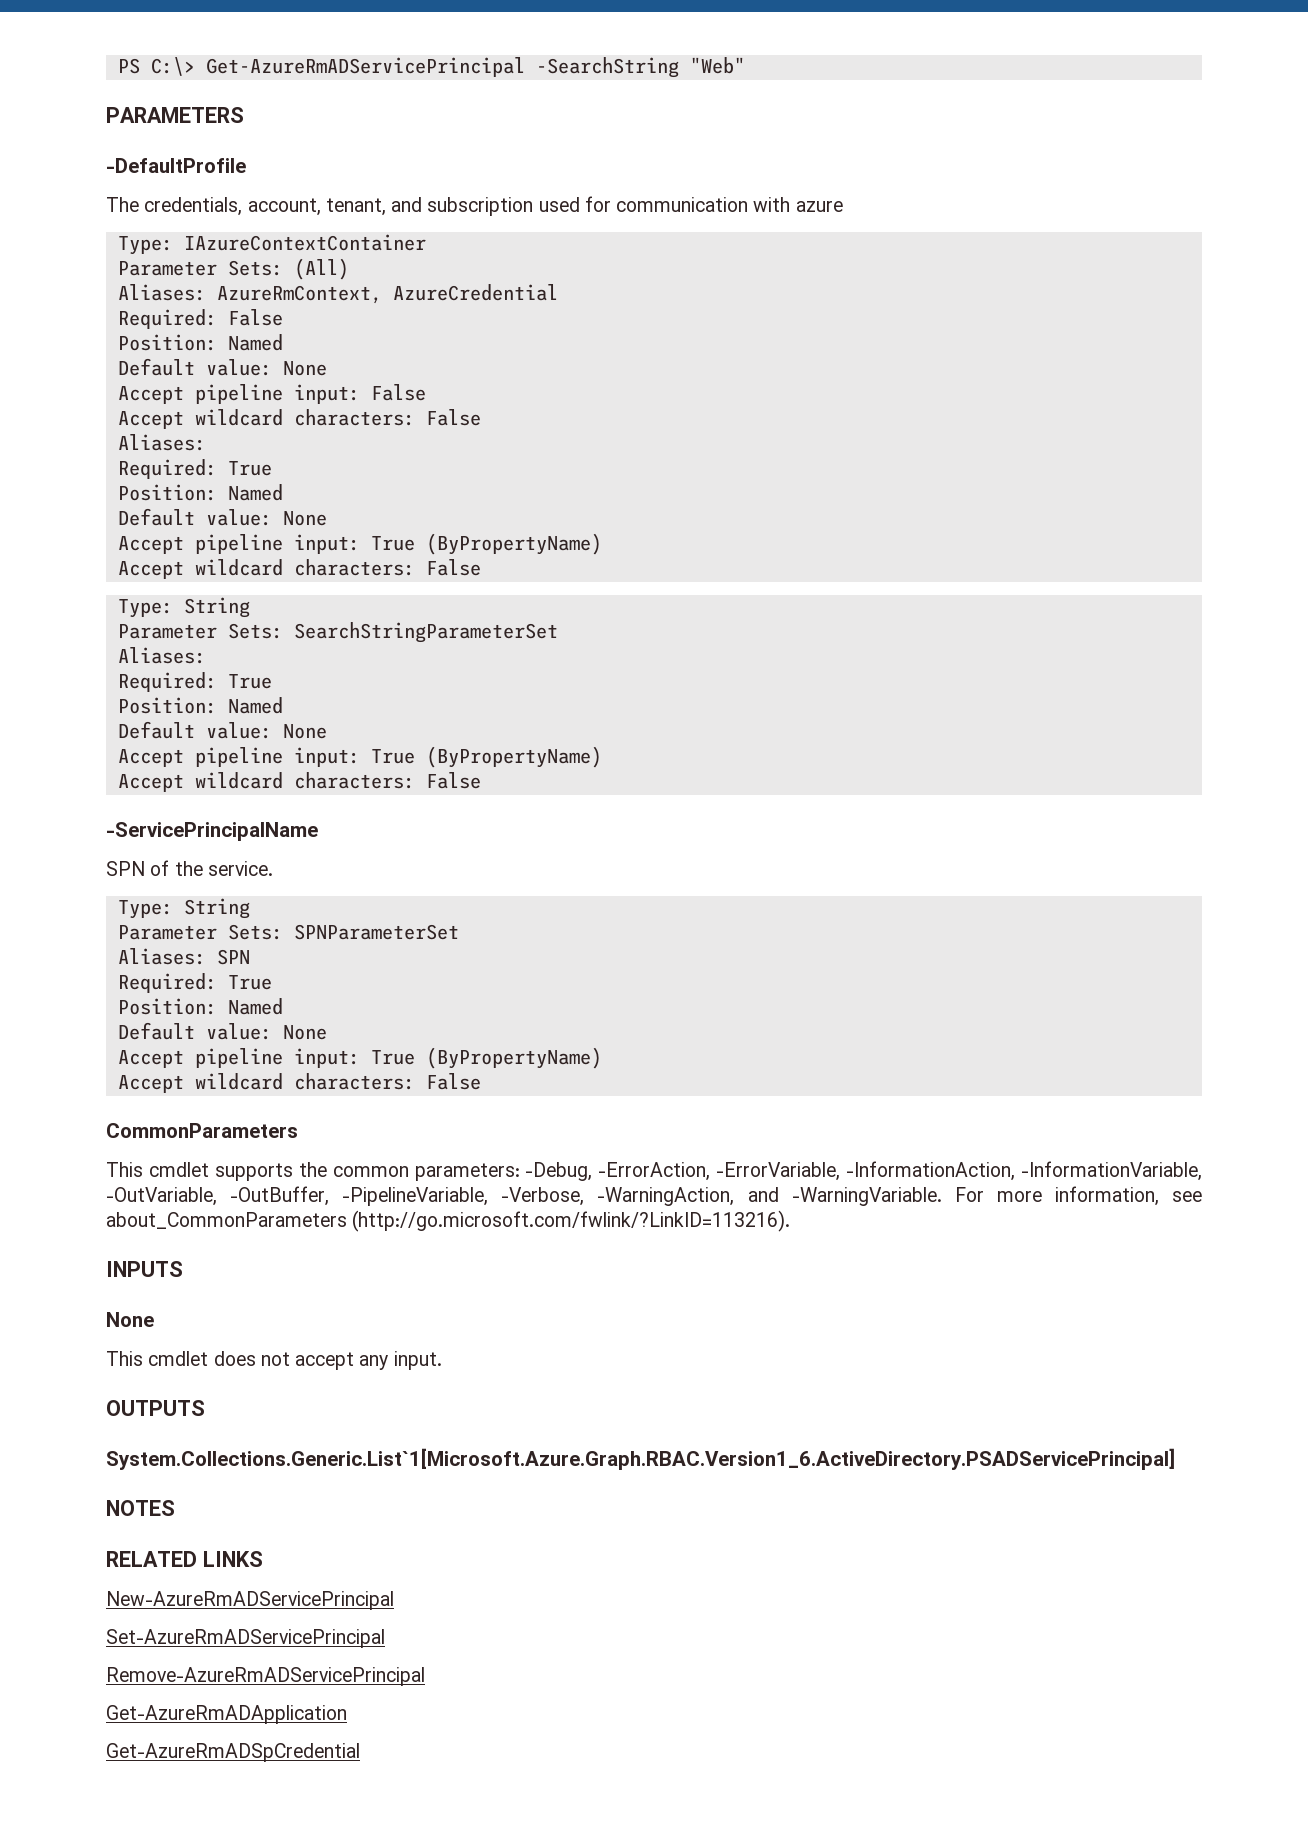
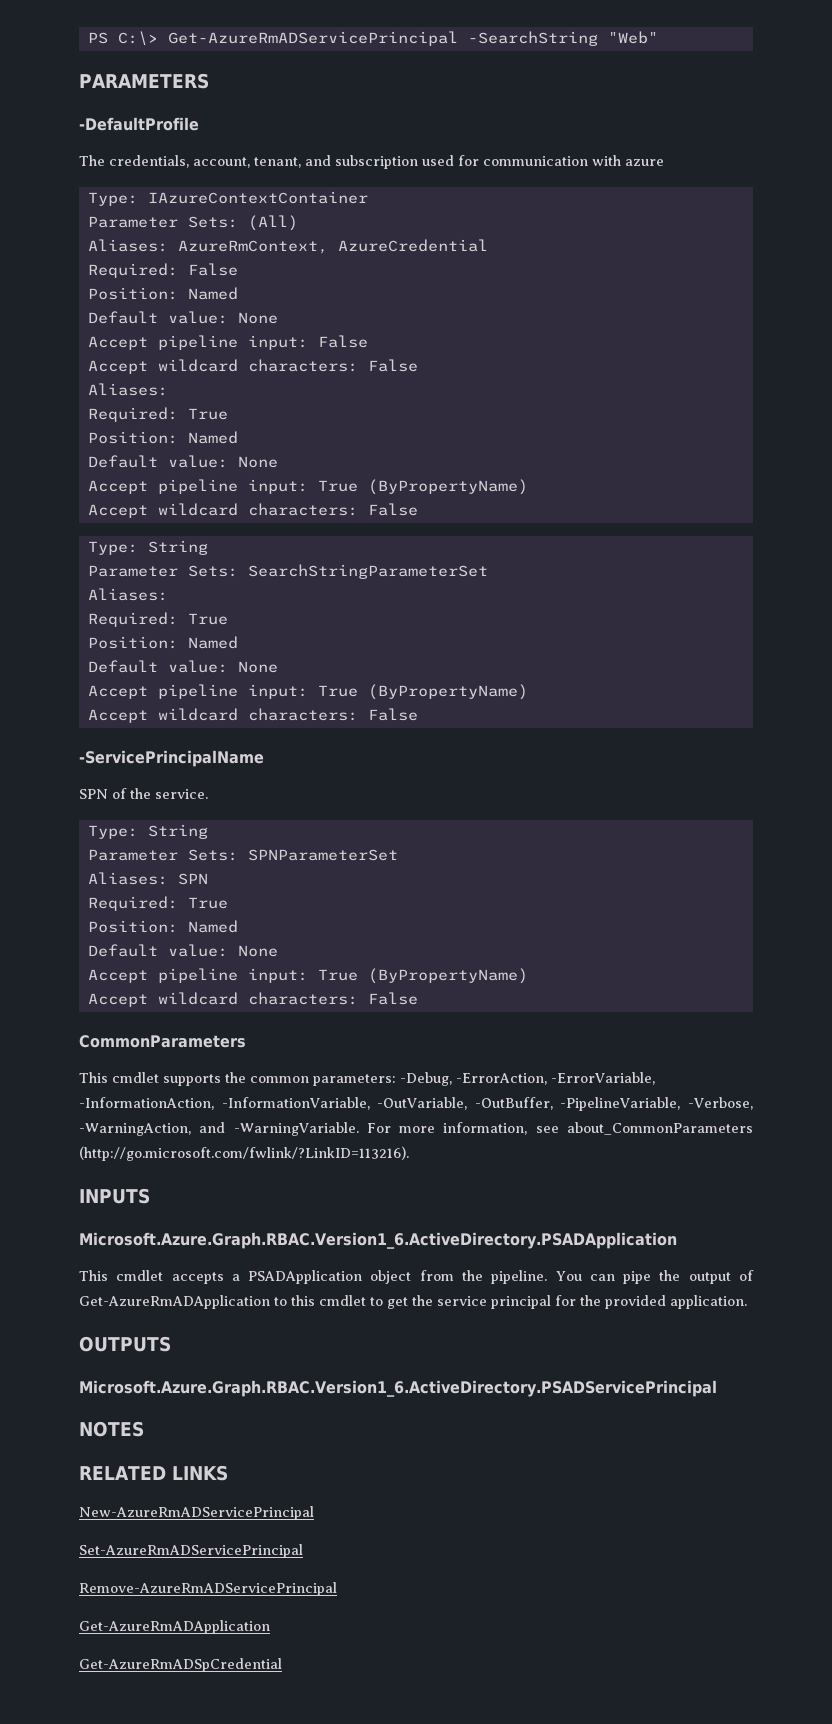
  INPUTS
- None
- This cmdlet does not accept any input.
+ Microsoft.Azure.Graph.RBAC.Version1_6.ActiveDirectory.PSADApplication
+ This cmdlet accepts a PSADApplication object from the pipeline. You can pipe the output of Get-AzureRmADApplication to this cmdlet to get the service principal for the provided application.
- System.Collections.Generic.List`1[Microsoft.Azure.Graph.RBAC.Version1_6.ActiveDirectory.PSADServicePrincipal]
+ Microsoft.Azure.Graph.RBAC.Version1_6.ActiveDirectory.PSADServicePrincipal

